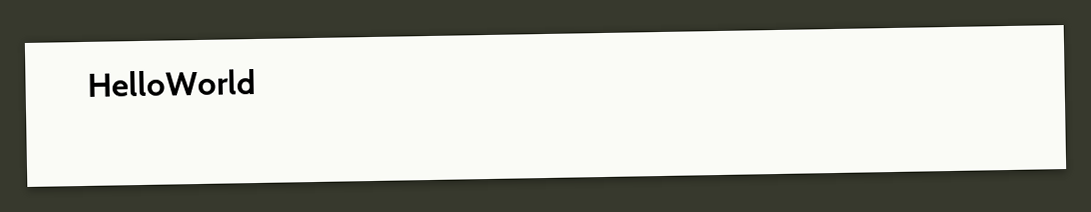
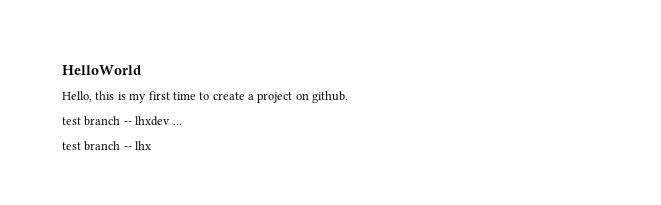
+ Hello, this is my first time to create a project on github.
+ test branch -- lhxdev ...
+ test branch -- lhx

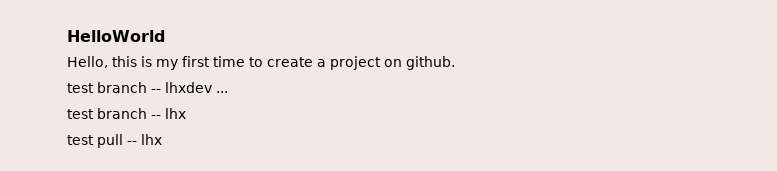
+ test pull -- lhx

